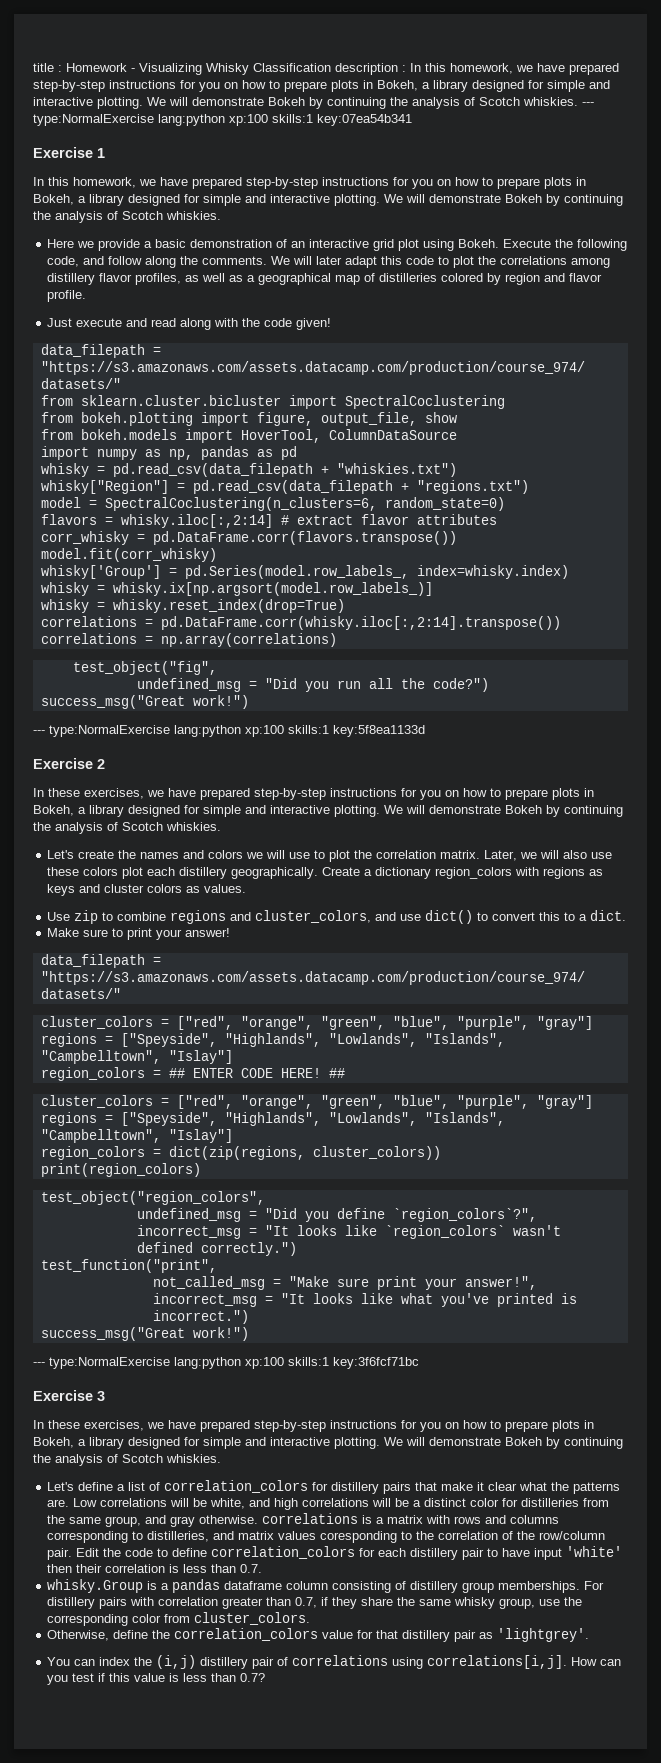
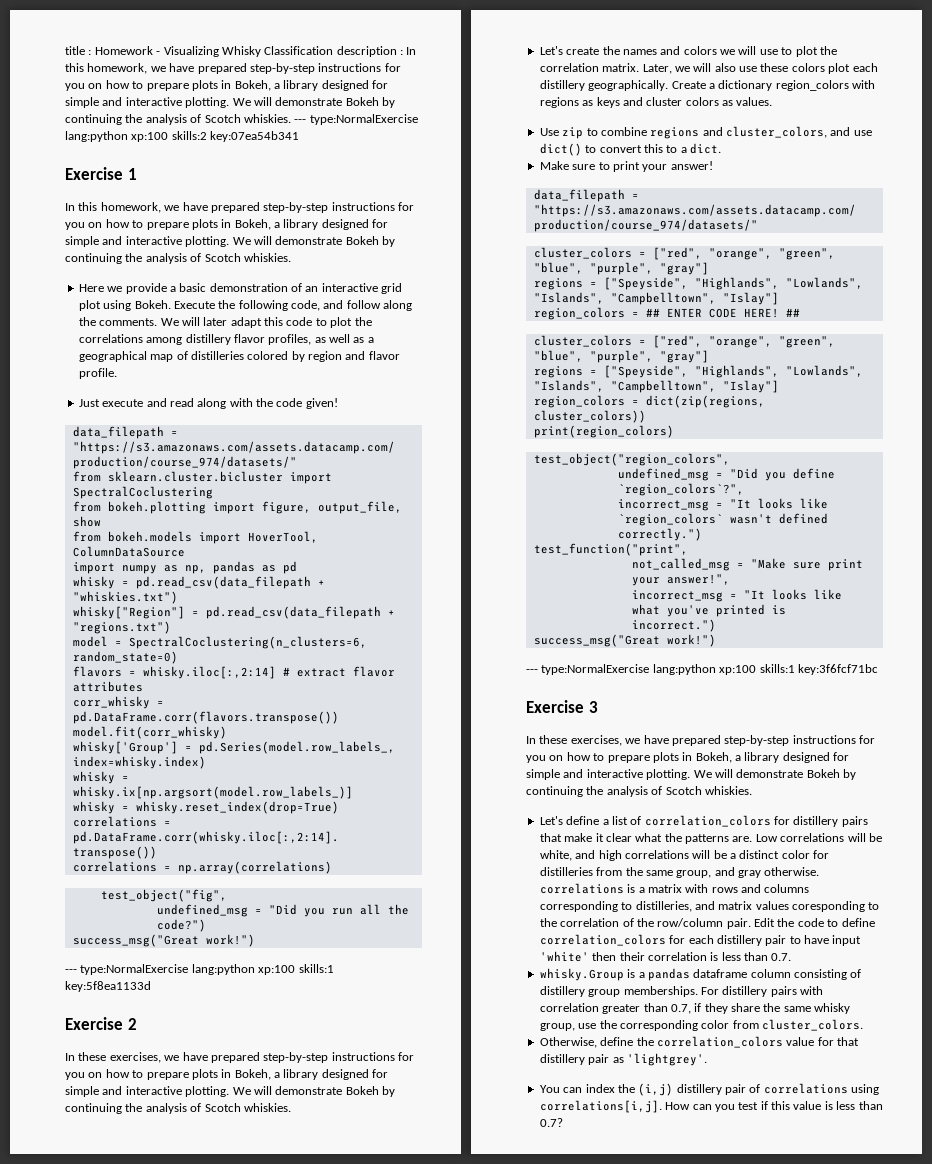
- --- type:NormalExercise lang:python xp:100 skills:1 key:07ea54b341
+ --- type:NormalExercise lang:python xp:100 skills:2 key:07ea54b341

